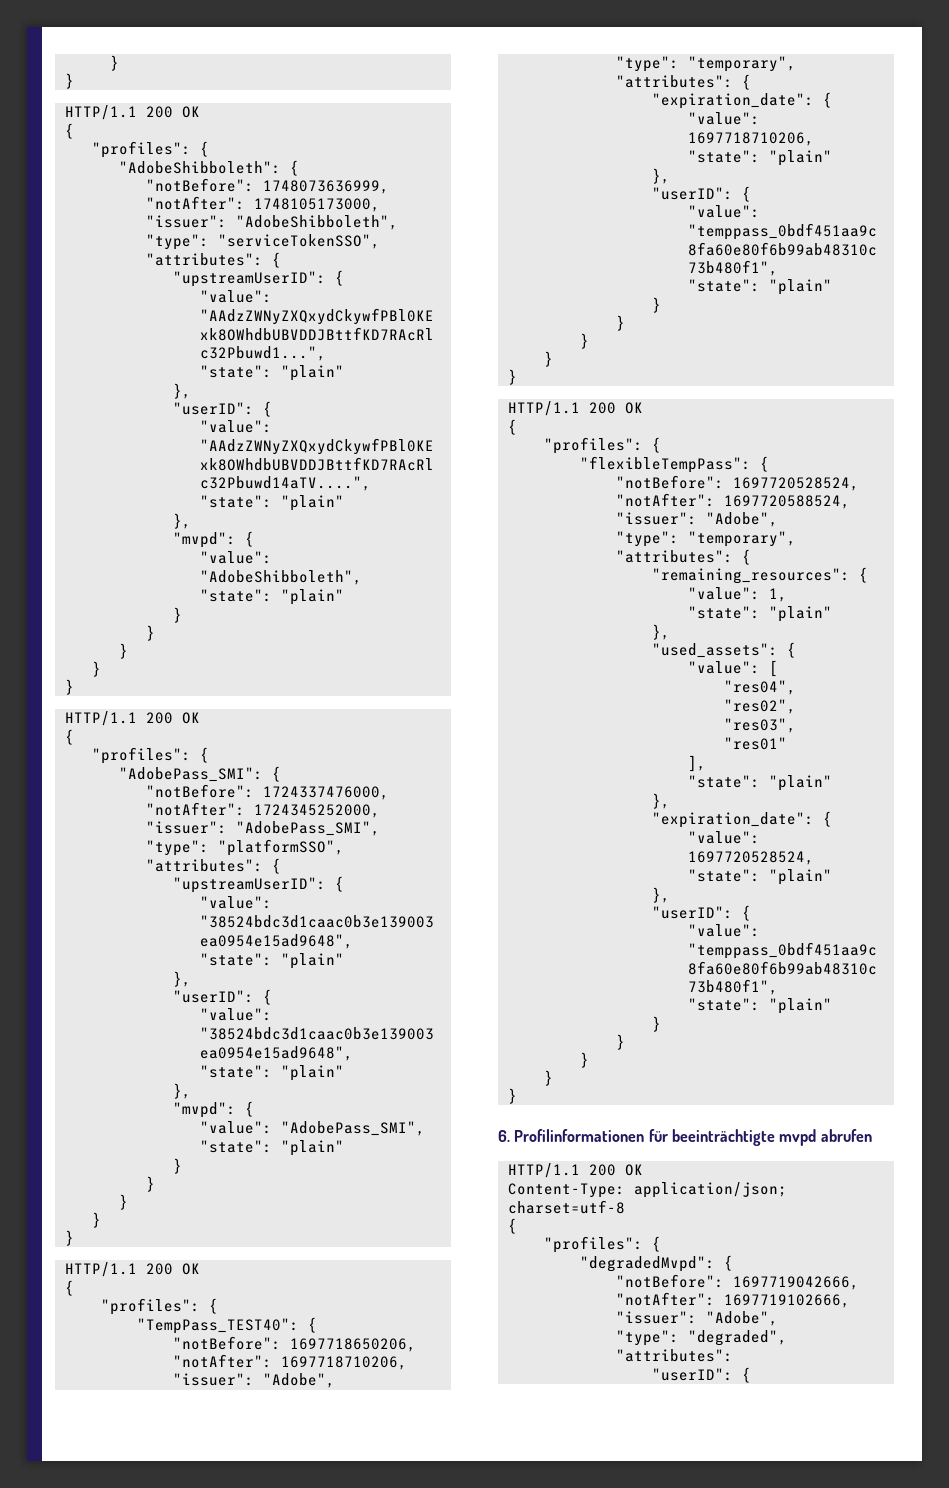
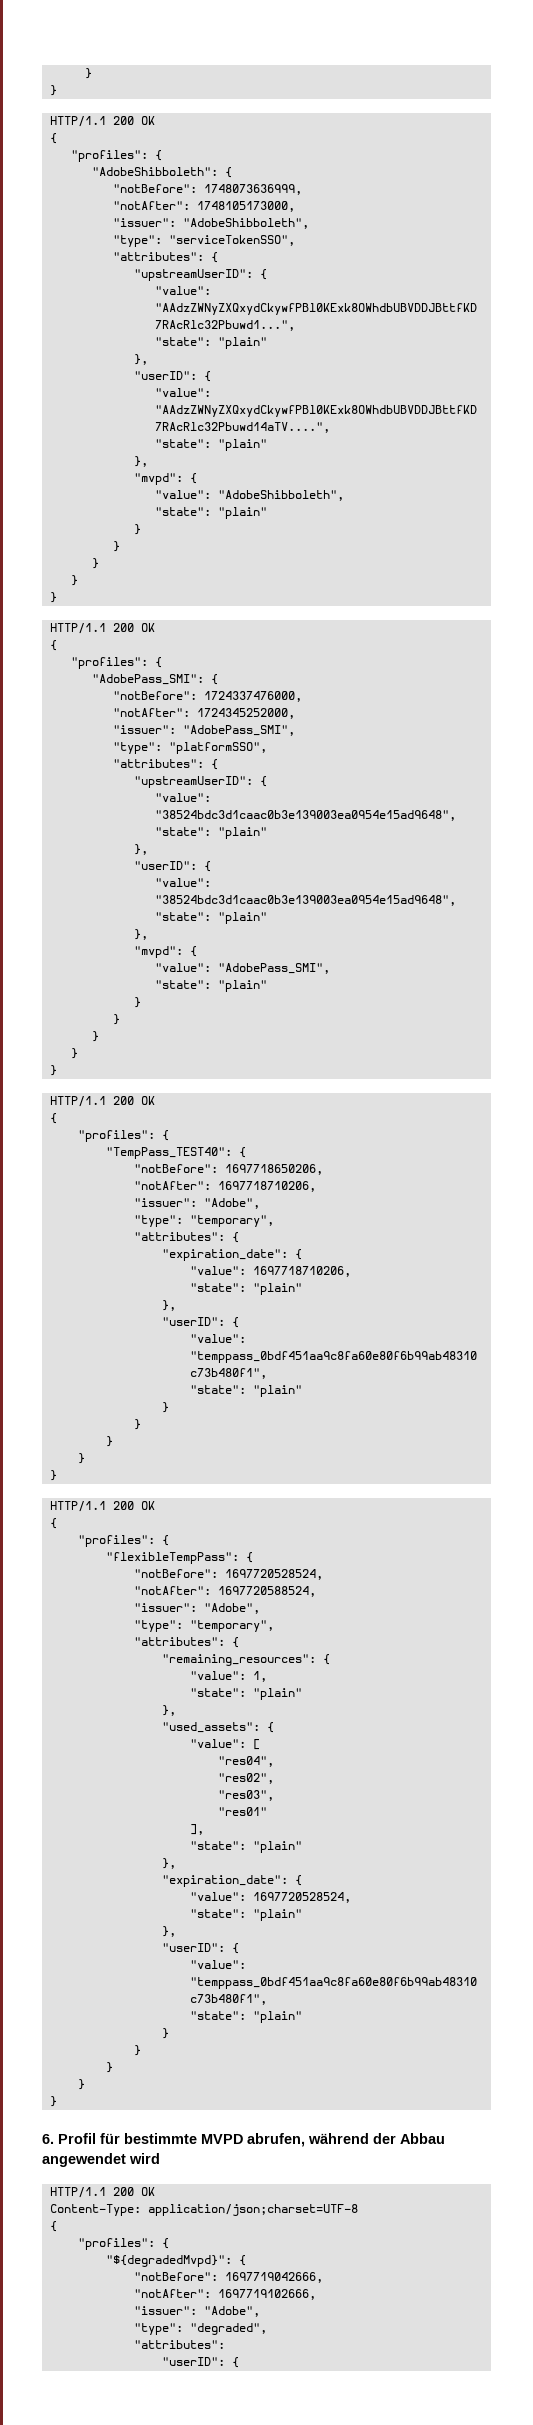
- 6. Profilinformationen für beeinträchtigte mvpd abrufen
+ 6. Profil für bestimmte MVPD abrufen, während der Abbau angewendet wird
- Content-Type: application/json; charset=utf-8
+ Content-Type: application/json;charset=UTF-8
  {
  "profiles": {
- "degradedMvpd": {
+ "${degradedMvpd}": {

